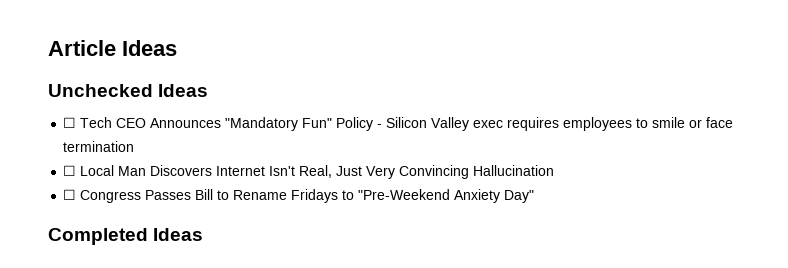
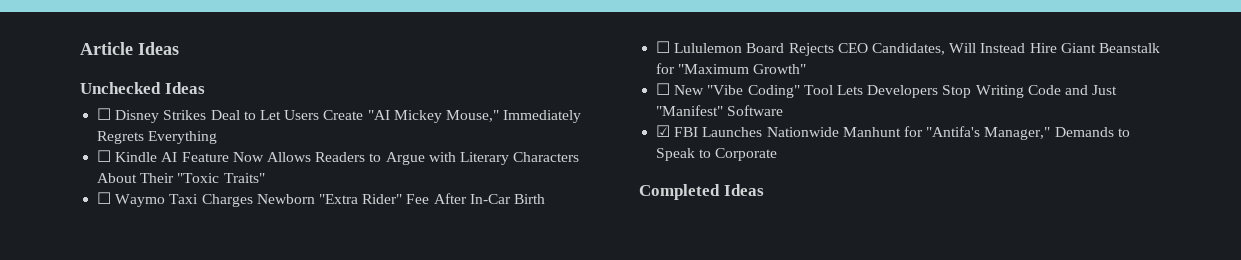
- ☐ Tech CEO Announces "Mandatory Fun" Policy - Silicon Valley exec requires employees to smile or face termination
- ☐ Local Man Discovers Internet Isn't Real, Just Very Convincing Hallucination
- ☐ Congress Passes Bill to Rename Fridays to "Pre-Weekend Anxiety Day"
+ ☐ Disney Strikes Deal to Let Users Create "AI Mickey Mouse," Immediately Regrets Everything
+ ☐ Kindle AI Feature Now Allows Readers to Argue with Literary Characters About Their "Toxic Traits"
+ ☐ Waymo Taxi Charges Newborn "Extra Rider" Fee After In-Car Birth
+ ☐ Lululemon Board Rejects CEO Candidates, Will Instead Hire Giant Beanstalk for "Maximum Growth"
+ ☐ New "Vibe Coding" Tool Lets Developers Stop Writing Code and Just "Manifest" Software
+ ☑ FBI Launches Nationwide Manhunt for "Antifa's Manager," Demands to Speak to Corporate

